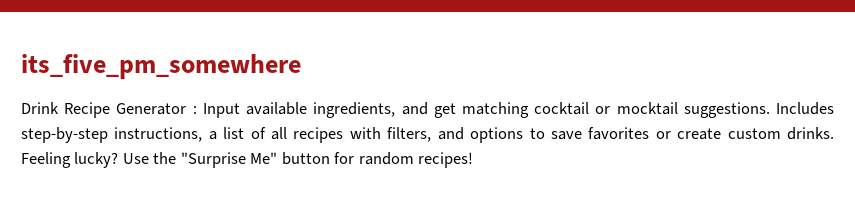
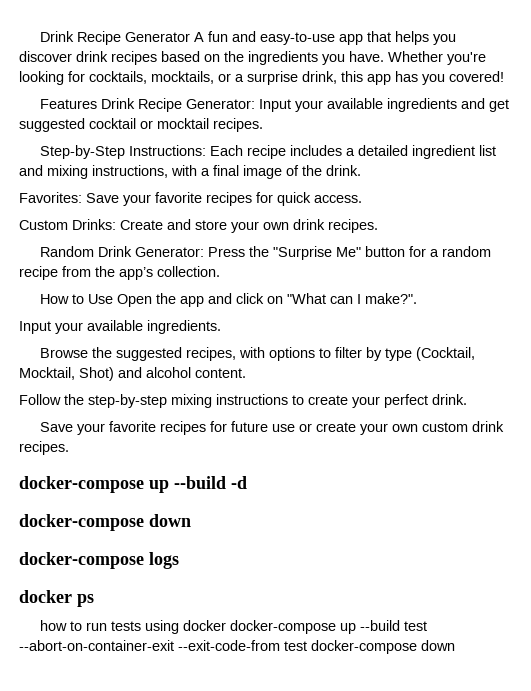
- its_five_pm_somewhere
- Drink Recipe Generator : Input available ingredients, and get matching cocktail or mocktail suggestions. Includes step-by-step instructions, a list of all recipes with filters, and options to save favorites or create custom drinks. Feeling lucky? Use the "Surprise Me" button for random recipes!
+ Drink Recipe Generator A fun and easy-to-use app that helps you discover drink recipes based on the ingredients you have. Whether you're looking for cocktails, mocktails, or a surprise drink, this app has you covered!
+ Features Drink Recipe Generator: Input your available ingredients and get suggested cocktail or mocktail recipes.
+ Step-by-Step Instructions: Each recipe includes a detailed ingredient list and mixing instructions, with a final image of the drink.
+ Favorites: Save your favorite recipes for quick access.
+ Custom Drinks: Create and store your own drink recipes.
+ Random Drink Generator: Press the "Surprise Me" button for a random recipe from the app’s collection.
+ How to Use Open the app and click on "What can I make?".
+ Input your available ingredients.
+ Browse the suggested recipes, with options to filter by type (Cocktail, Mocktail, Shot) and alcohol content.
+ Follow the step-by-step mixing instructions to create your perfect drink.
+ Save your favorite recipes for future use or create your own custom drink recipes.
+ docker-compose up --build -d
+ docker-compose down
+ docker-compose logs
+ docker ps
+ how to run tests using docker docker-compose up --build test --abort-on-container-exit --exit-code-from test docker-compose down

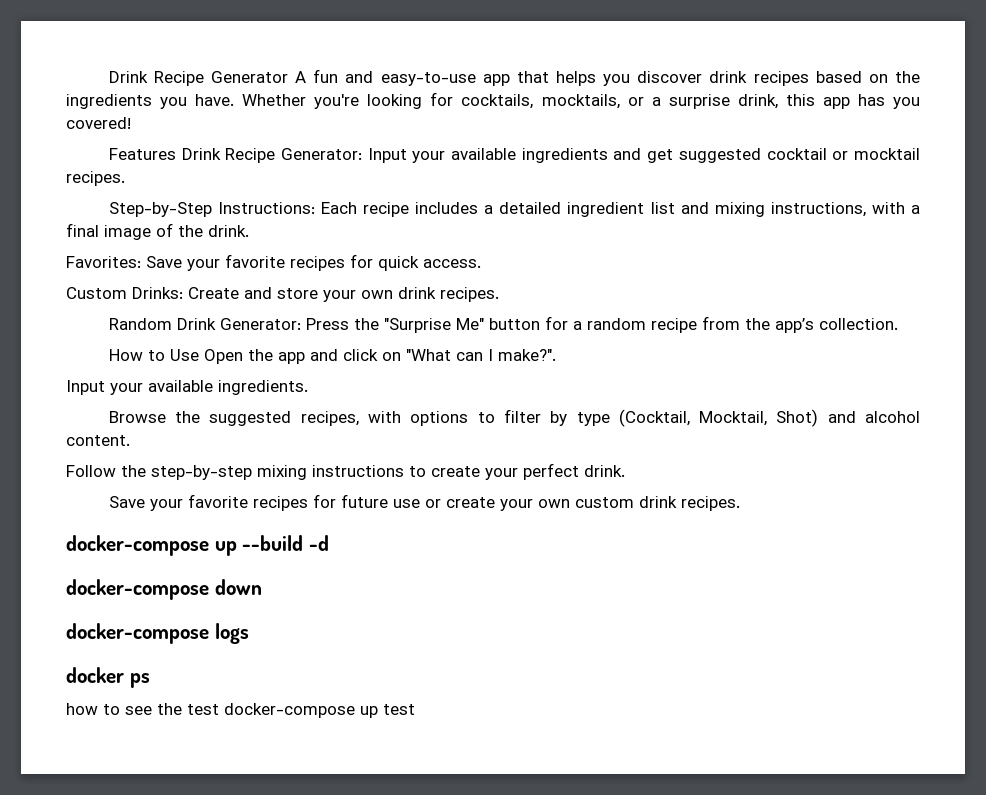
- how to run tests using docker docker-compose up --build test --abort-on-container-exit --exit-code-from test docker-compose down
+ how to see the test docker-compose up test

